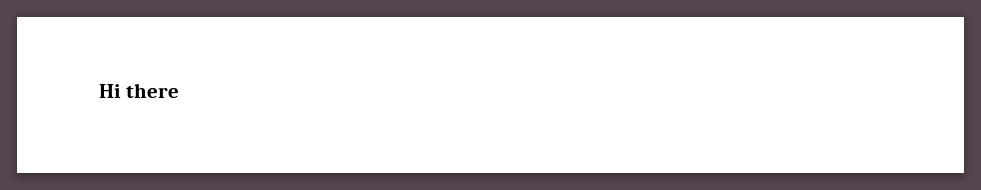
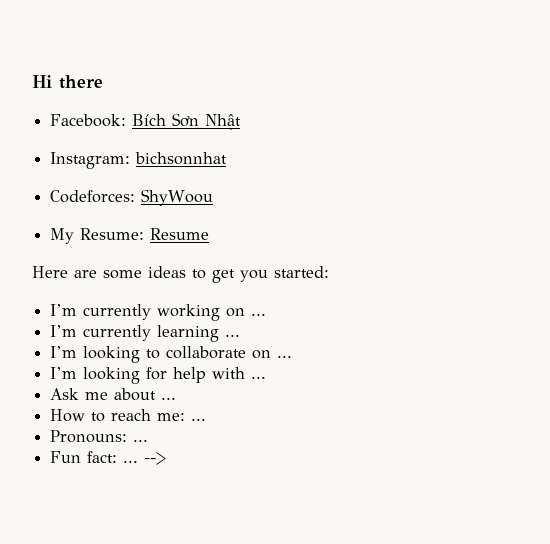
+ Facebook: Bích Sơn Nhật
+ Instagram: bichsonnhat
+ Codeforces: ShyWoou
+ My Resume: Resume
+ Here are some ideas to get you started:
+ I’m currently working on ...
+ I’m currently learning ...
+ I’m looking to collaborate on ...
+ I’m looking for help with ...
+ Ask me about ...
+ How to reach me: ...
+ Pronouns: ...
+ Fun fact: ... -->

